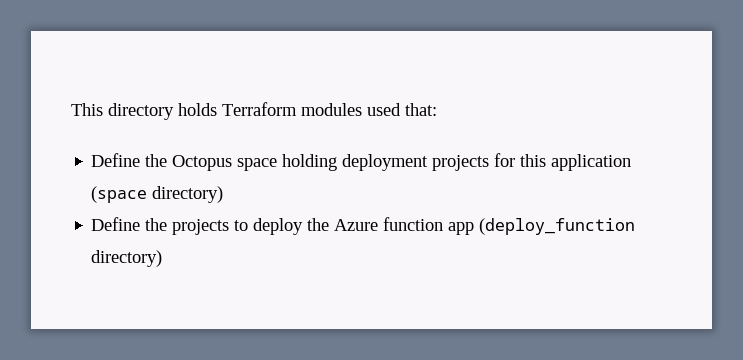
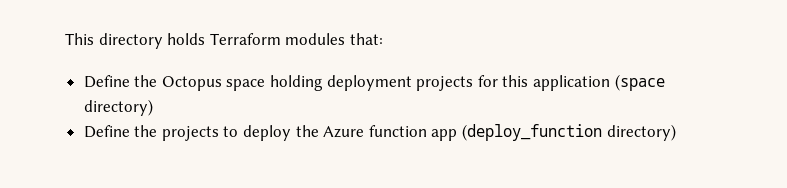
- This directory holds Terraform modules used that:
+ This directory holds Terraform modules that:

